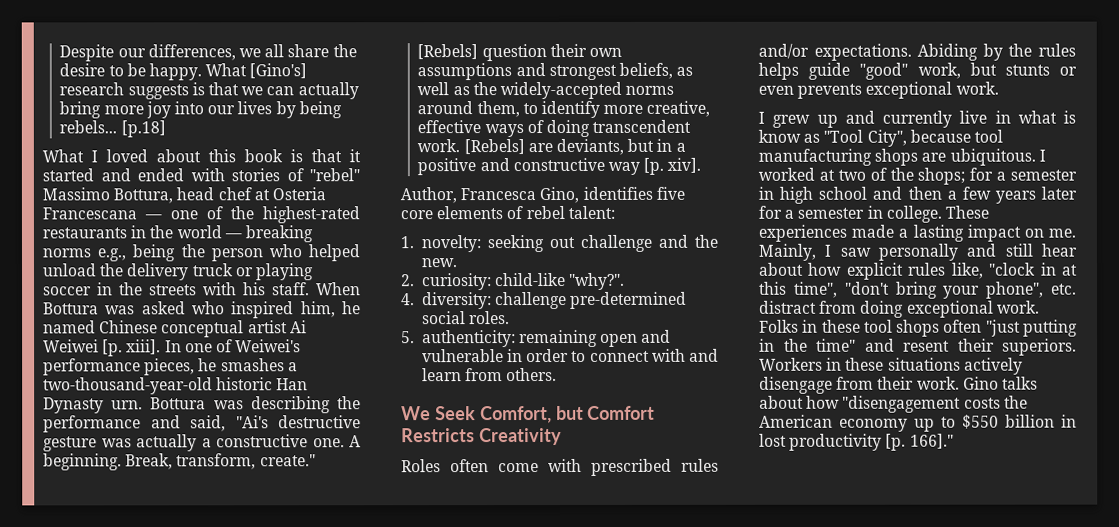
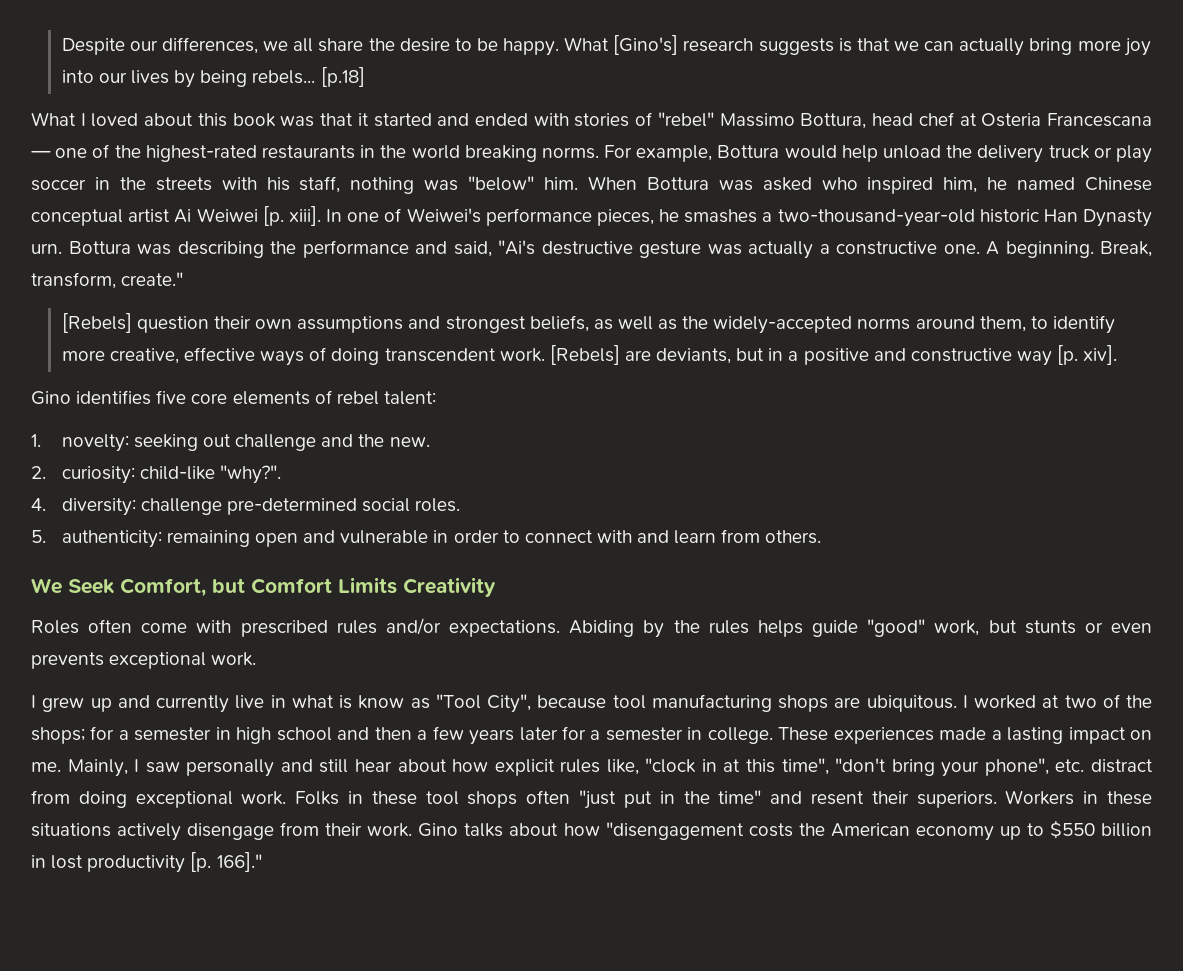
- What I loved about this book is that it started and ended with stories of "rebel" Massimo Bottura, head chef at Osteria Francescana — one of the highest-rated restaurants in the world — breaking norms e.g., being the person who helped unload the delivery truck or playing soccer in the streets with his staff.
+ What I loved about this book was that it started and ended with stories of "rebel" Massimo Bottura, head chef at Osteria Francescana — one of the highest-rated restaurants in the world breaking norms. For example, Bottura would help unload the delivery truck or play soccer in the streets with his staff, nothing was "below" him.
- Author, Francesca Gino, identifies five core elements of rebel talent:
+ Gino identifies five core elements of rebel talent:
- We Seek Comfort, but Comfort Restricts Creativity
+ We Seek Comfort, but Comfort Limits Creativity
- Folks in these tool shops often "just putting in the time" and resent their superiors.
+ Folks in these tool shops often "just put in the time" and resent their superiors.

